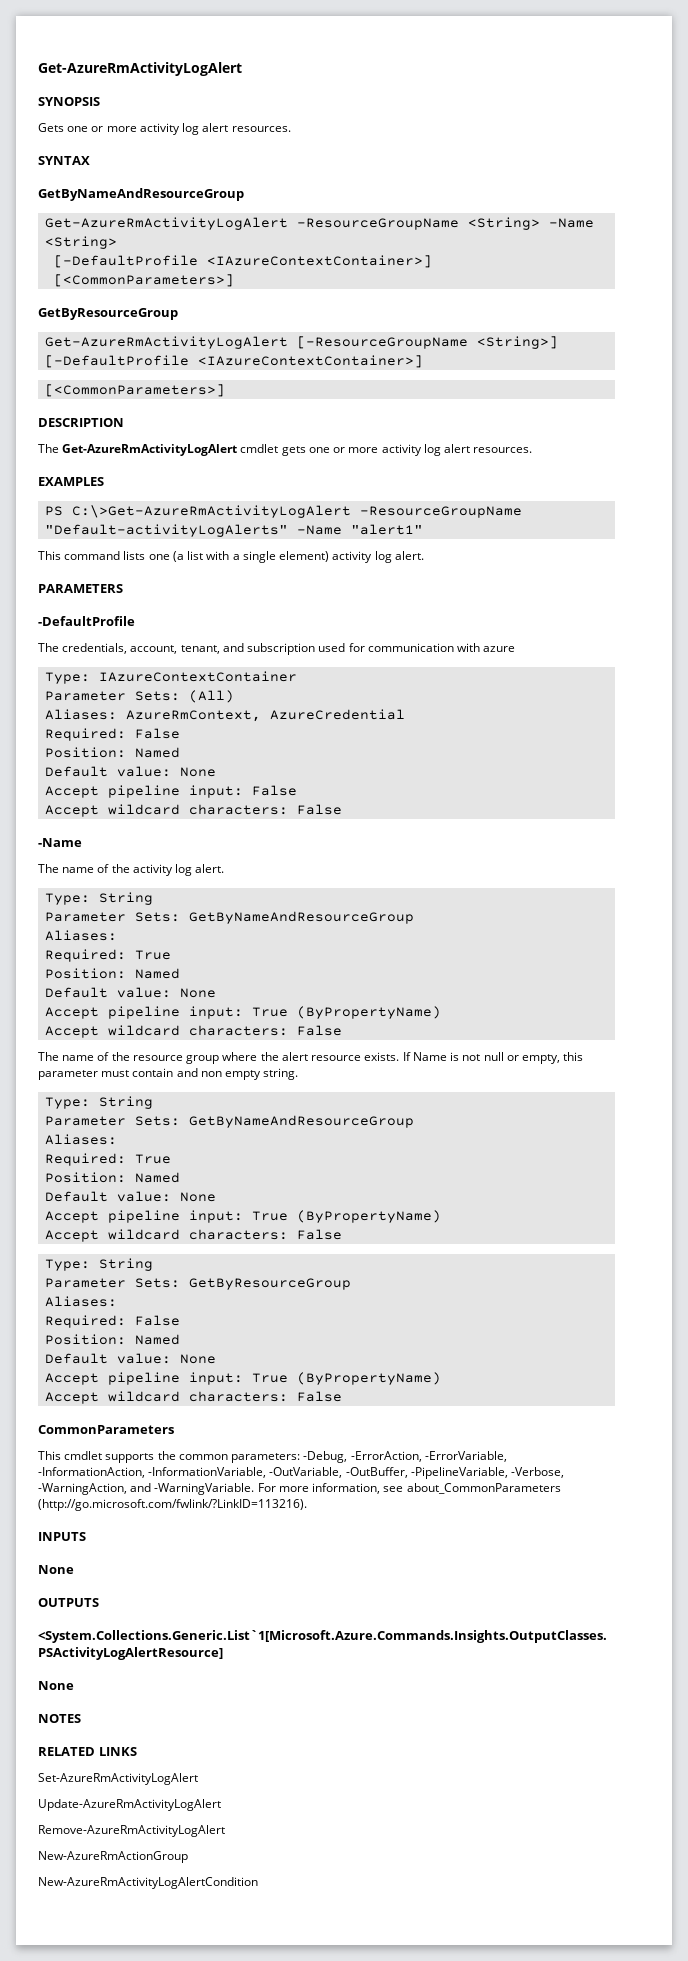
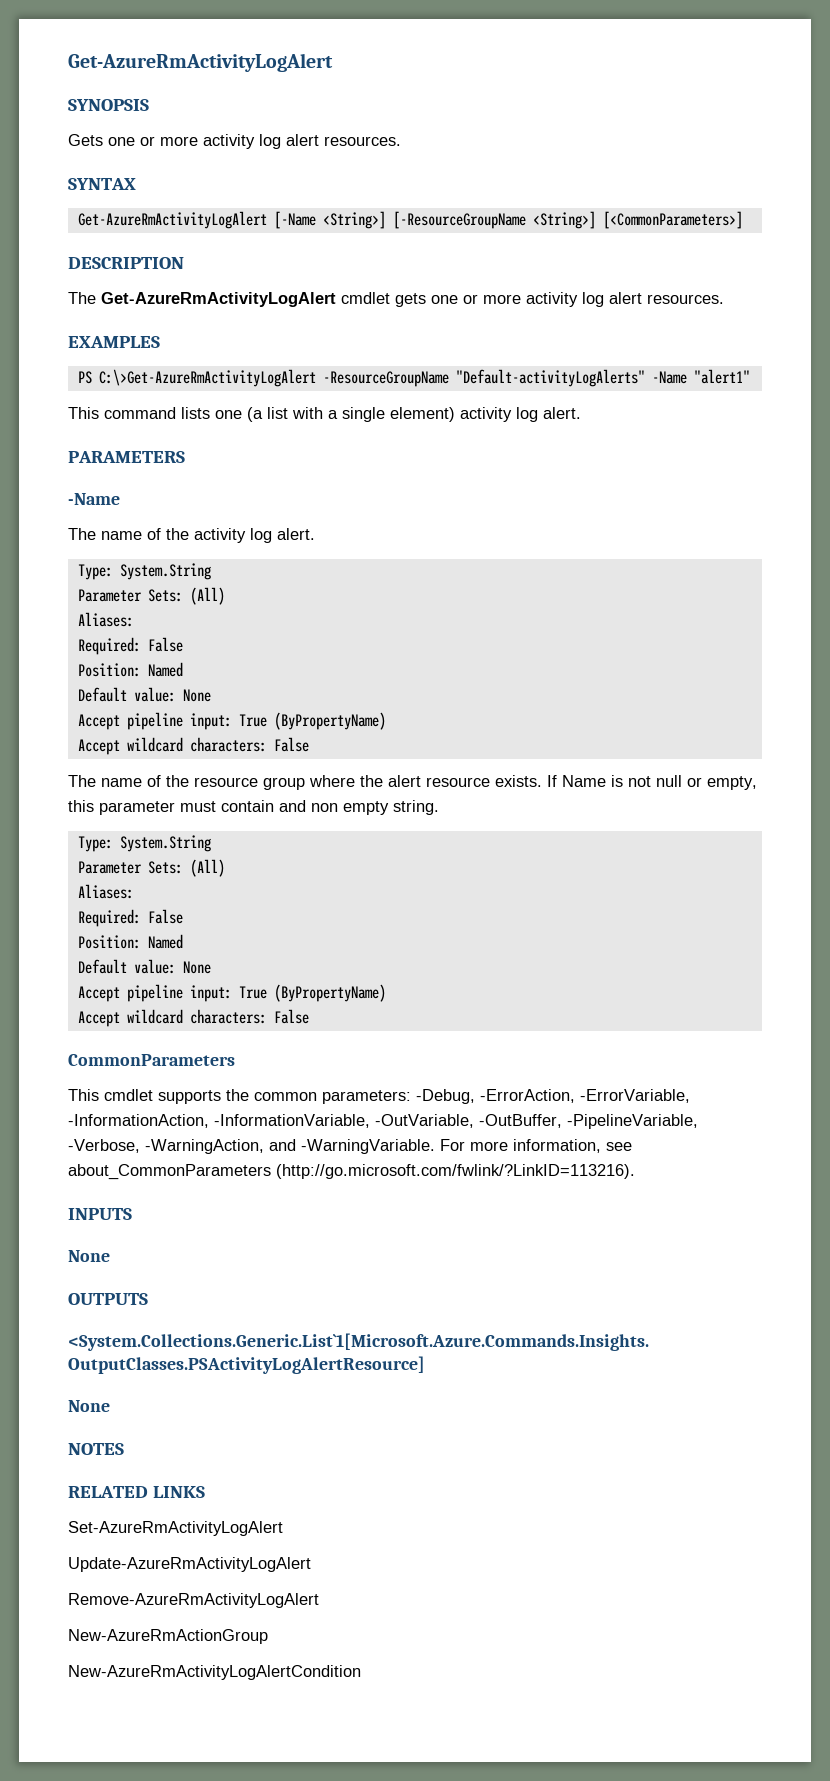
  SYNTAX
- GetByNameAndResourceGroup
- Get-AzureRmActivityLogAlert -ResourceGroupName <String> -Name <String>
- [-DefaultProfile <IAzureContextContainer>] [<CommonParameters>]
- GetByResourceGroup
- Get-AzureRmActivityLogAlert [-ResourceGroupName <String>] [-DefaultProfile <IAzureContextContainer>]
- [<CommonParameters>]
+ Get-AzureRmActivityLogAlert [-Name <String>] [-ResourceGroupName <String>] [<CommonParameters>]
- -DefaultProfile
- The credentials, account, tenant, and subscription used for communication with azure
- Type: IAzureContextContainer
- Parameter Sets: (All)
- Aliases: AzureRmContext, AzureCredential
- Required: False
- Position: Named
- Default value: None
- Accept pipeline input: False
- Accept wildcard characters: False
  The name of the activity log alert.
- Type: String
- Parameter Sets: GetByNameAndResourceGroup
+ Type: System.String
+ Parameter Sets: (All)
  Aliases:
- Required: True
+ Required: False
  If Name is not null or empty, this parameter must contain and non empty string.
- Type: String
- Parameter Sets: GetByNameAndResourceGroup
- Aliases:
- Required: True
- Position: Named
- Default value: None
- Accept pipeline input: True (ByPropertyName)
- Accept wildcard characters: False
- Type: String
- Parameter Sets: GetByResourceGroup
+ Type: System.String
+ Parameter Sets: (All)

